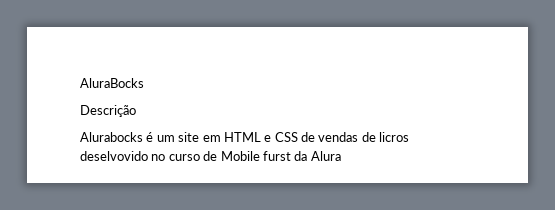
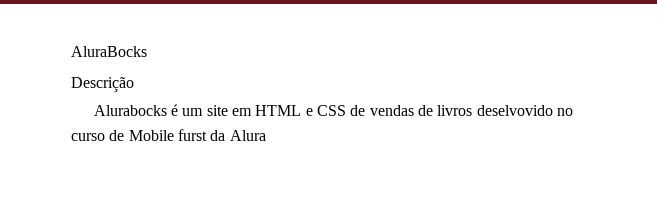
- Alurabocks é um site em HTML e CSS de vendas de licros deselvovido no curso de Mobile furst da Alura
+ Alurabocks é um site em HTML e CSS de vendas de livros deselvovido no curso de Mobile furst da Alura

